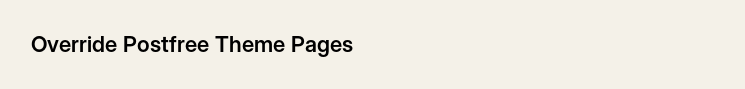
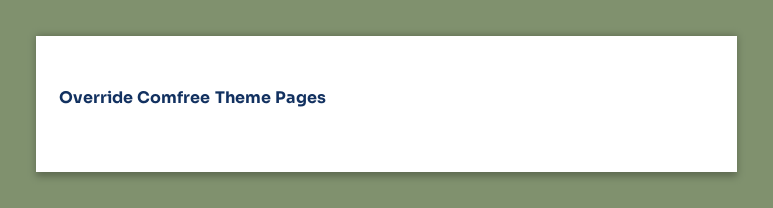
- Override Postfree Theme Pages
+ Override Comfree Theme Pages

